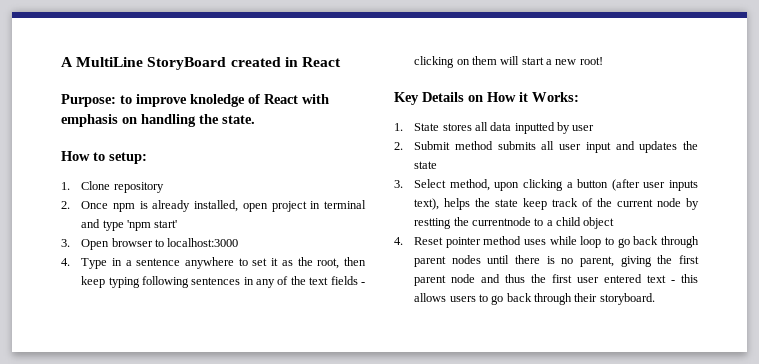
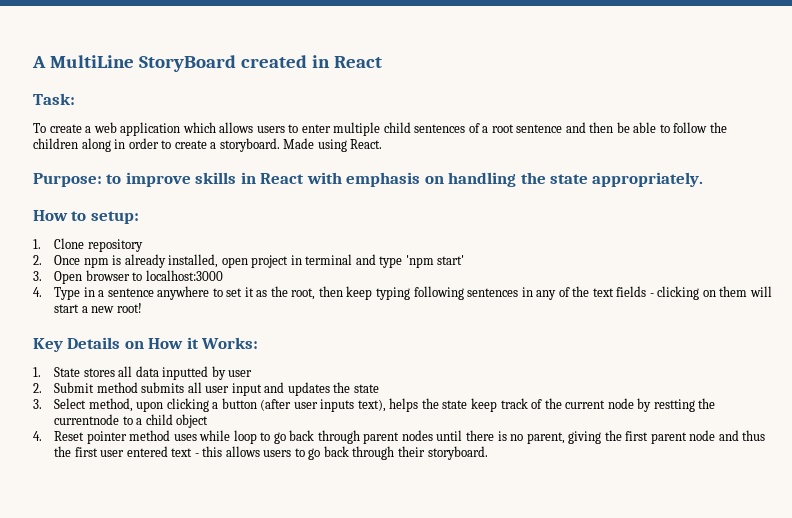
+ Task:
+ To create a web application which allows users to enter multiple child sentences of a root sentence and then be able to follow the children along in order to create a storyboard. Made using React.
- Purpose: to improve knoledge of React with emphasis on handling the state.
+ Purpose: to improve skills in React with emphasis on handling the state appropriately.

